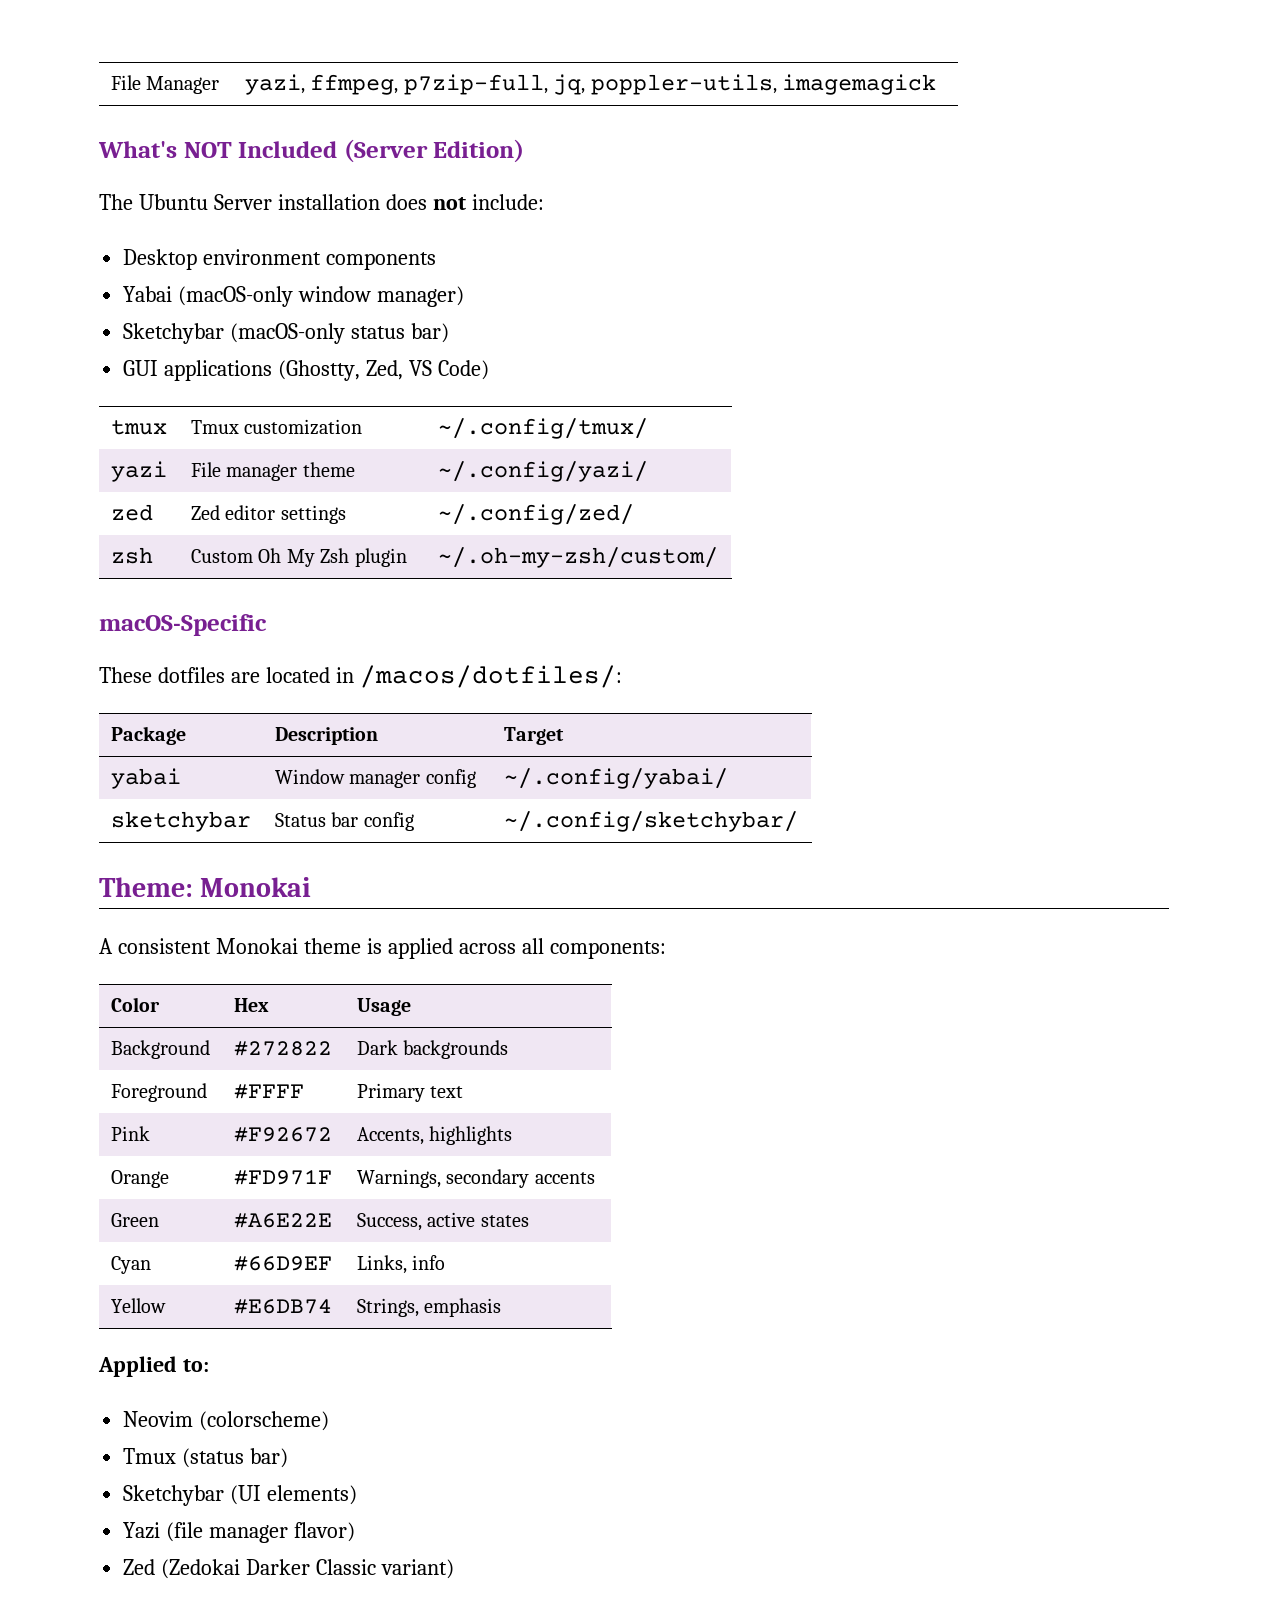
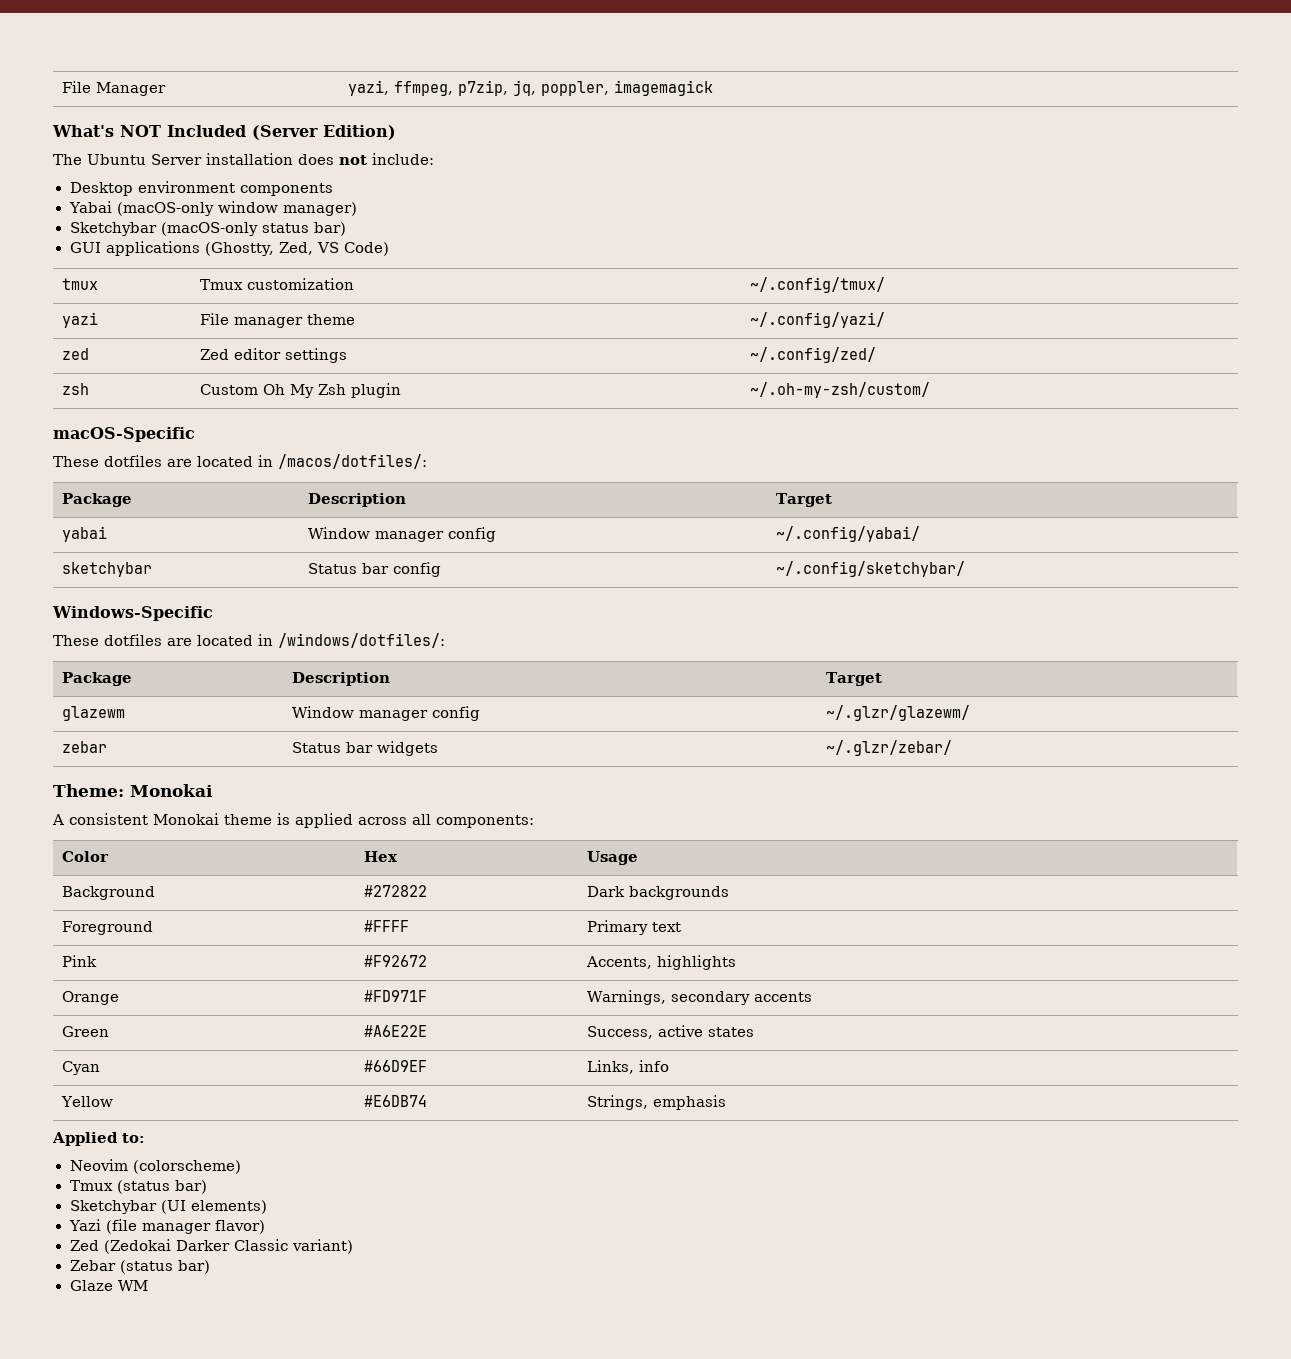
- File Manager | yazi, ffmpeg, p7zip-full, jq, poppler-utils, imagemagick
+ File Manager | yazi, ffmpeg, p7zip, jq, poppler, imagemagick
+ Windows-Specific
+ These dotfiles are located in /windows/dotfiles/:
+ Package | Description | Target
+ glazewm | Window manager config | ~/.glzr/glazewm/
+ zebar | Status bar widgets | ~/.glzr/zebar/
+ Zebar (status bar)
+ Glaze WM

